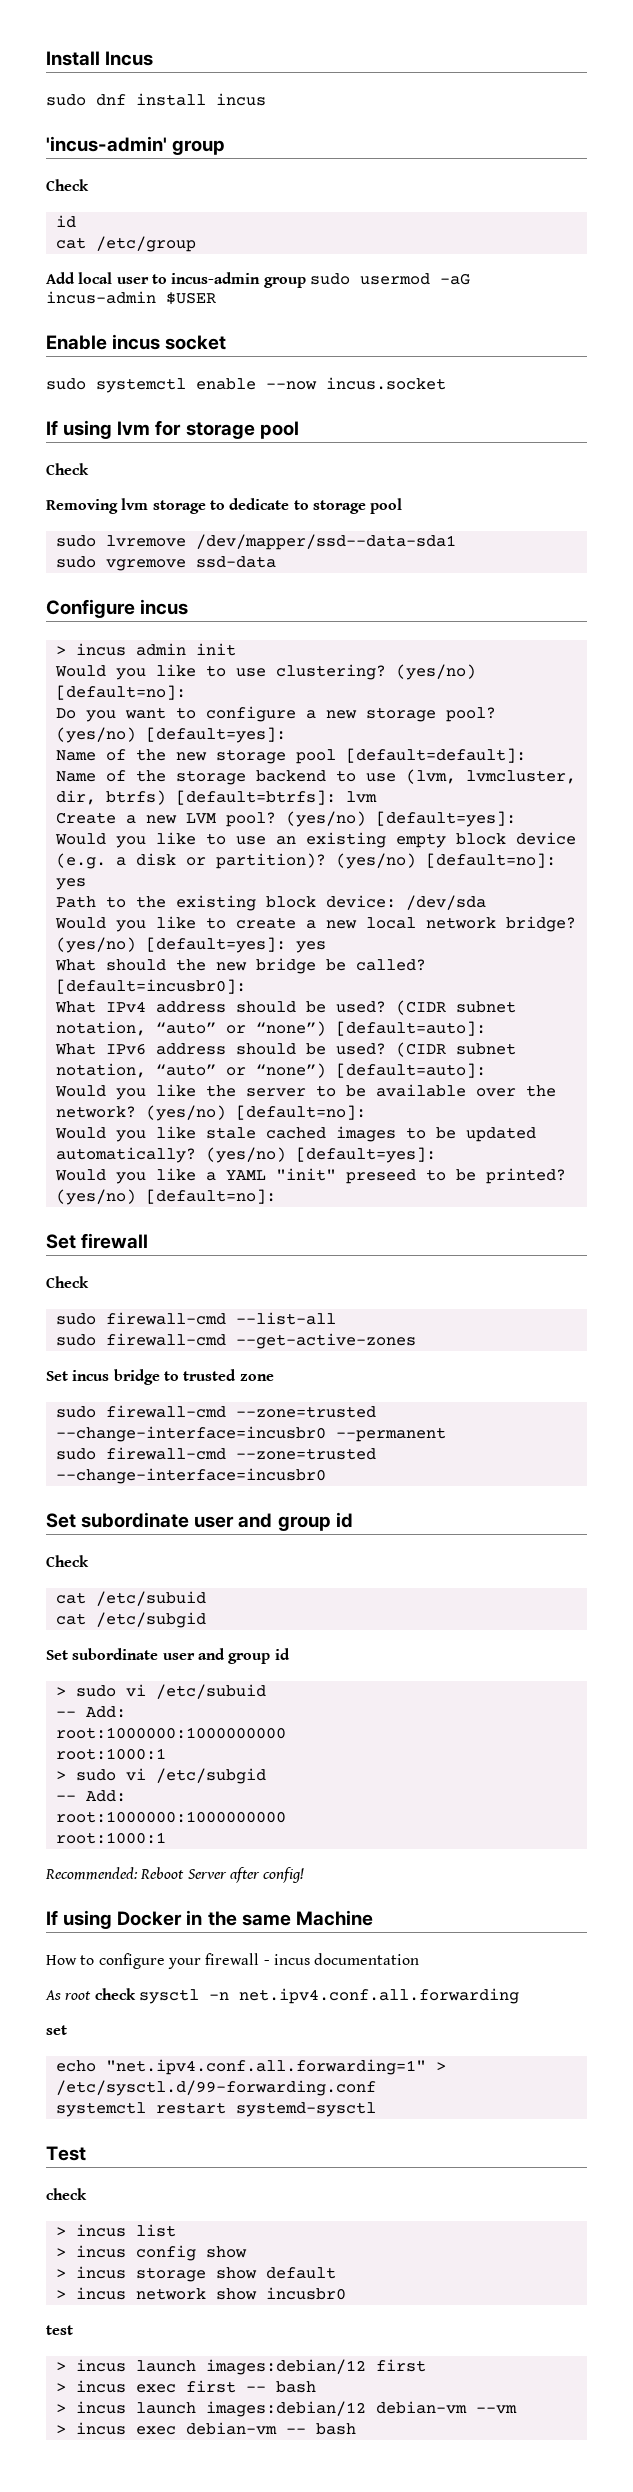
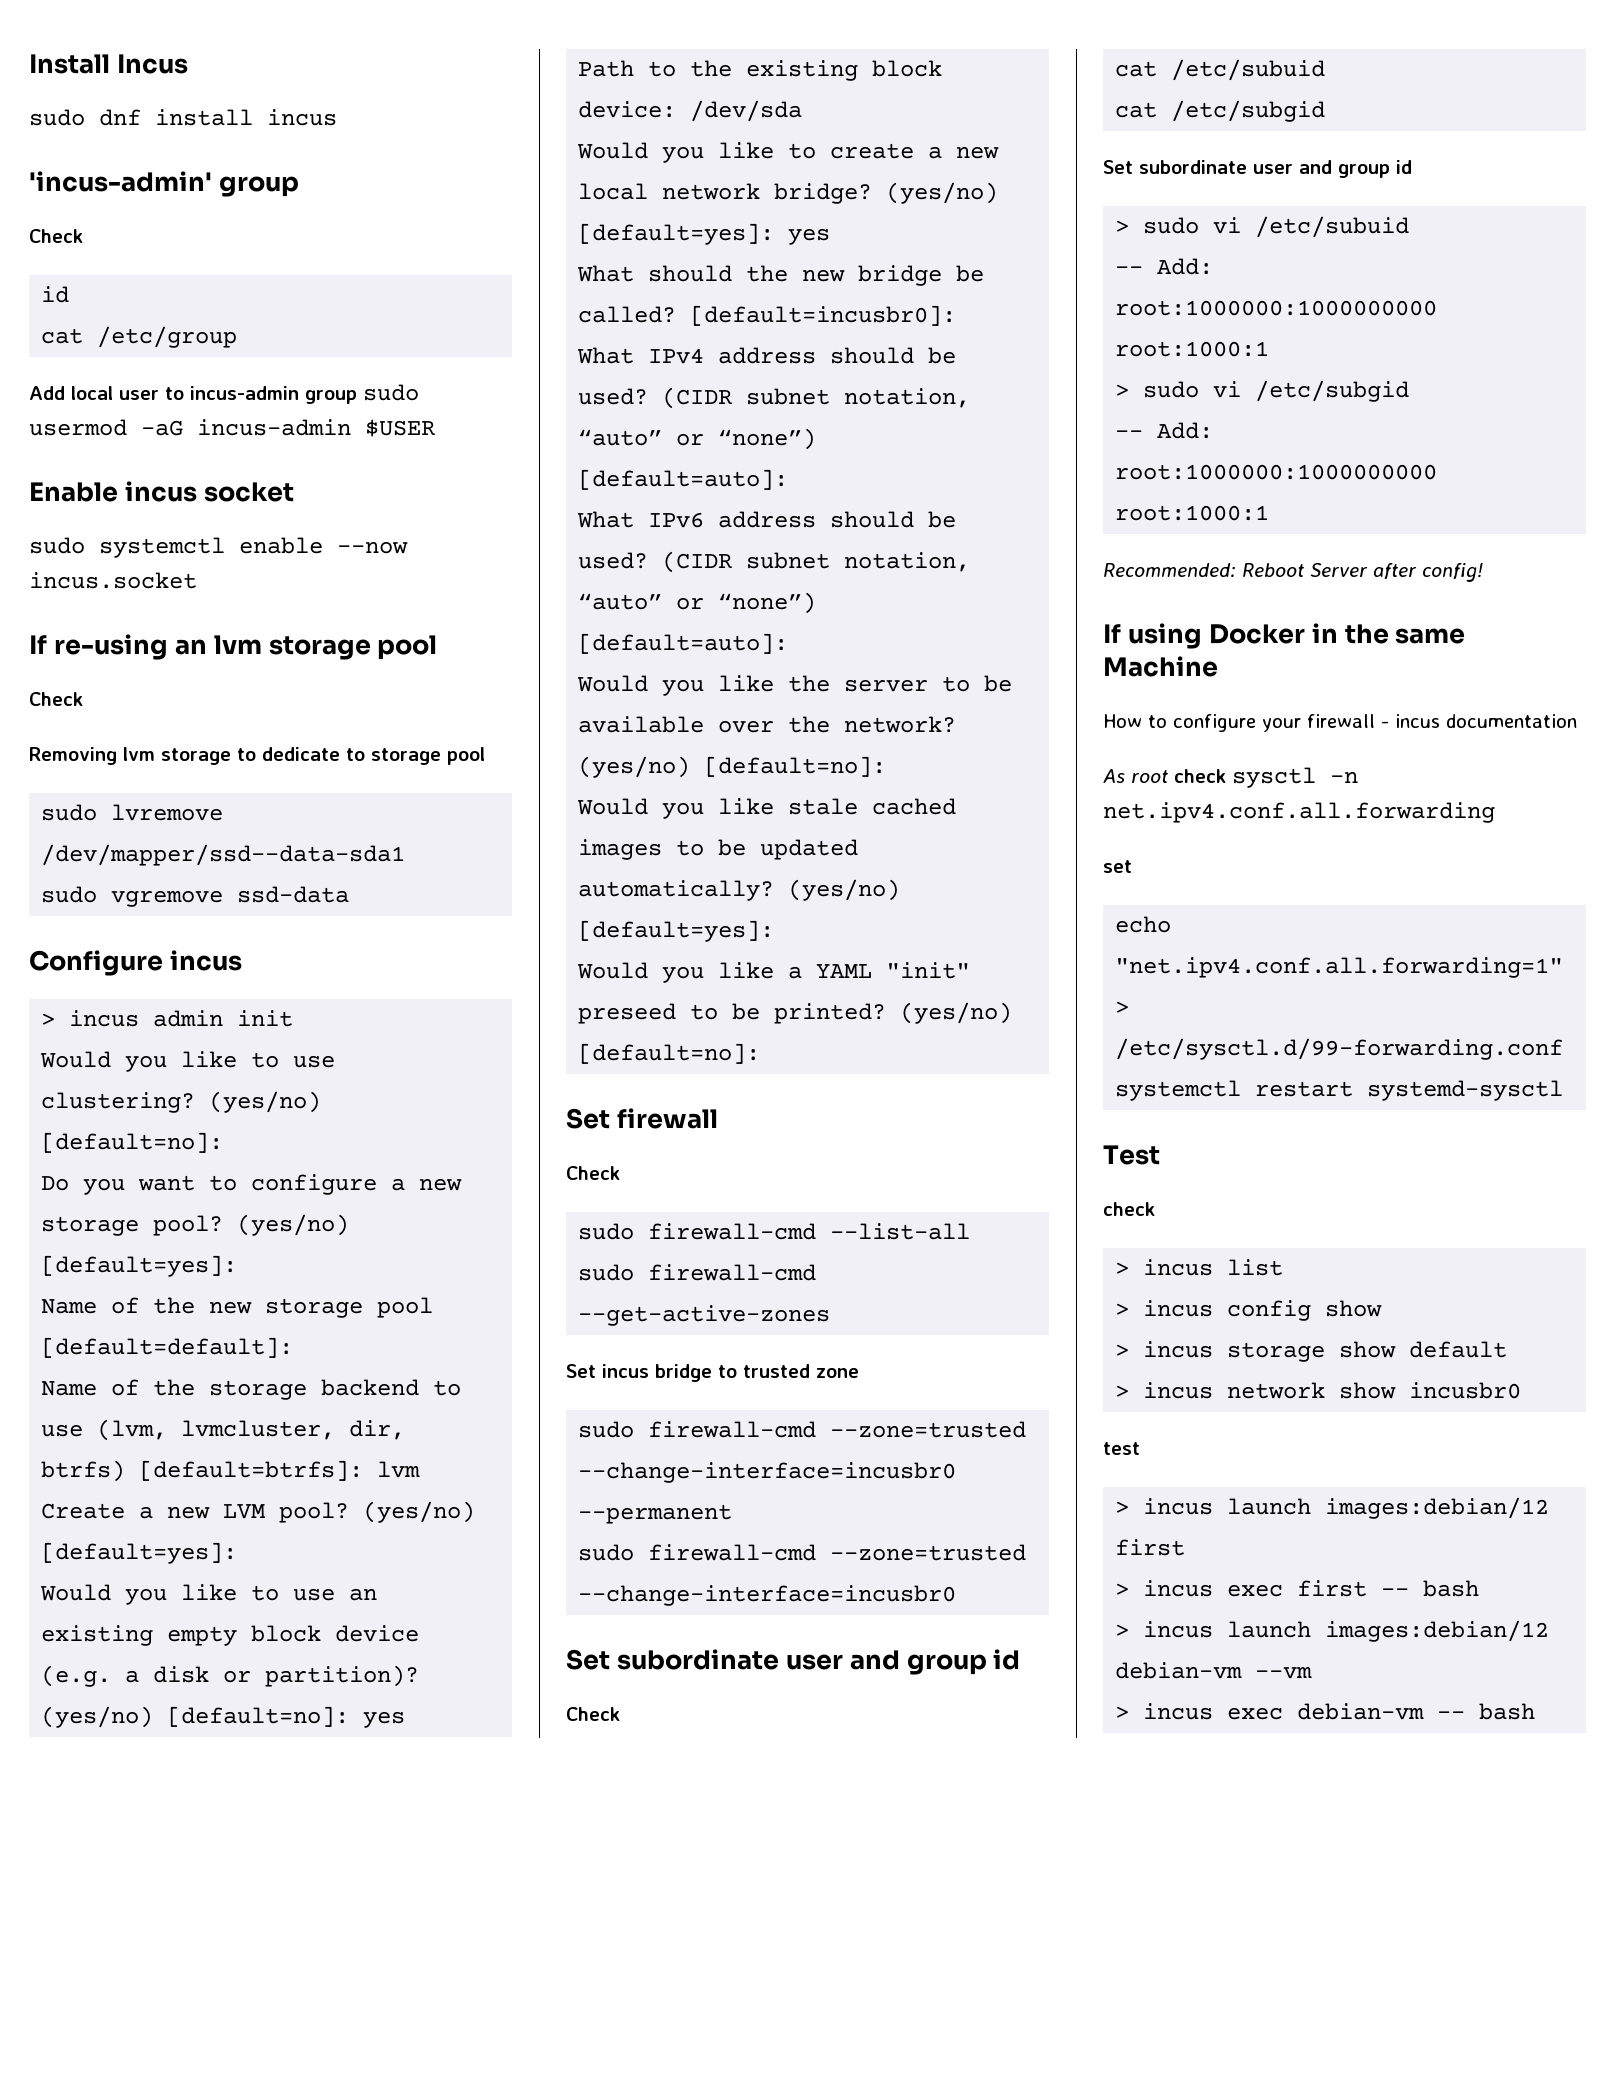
- If using lvm for storage pool
+ If re-using an lvm storage pool

